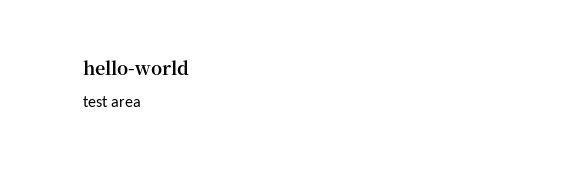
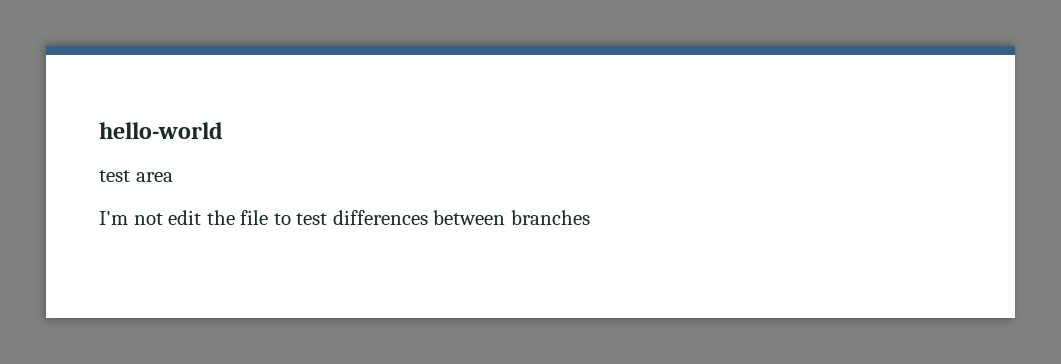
+ I'm not edit the file to test differences between branches

